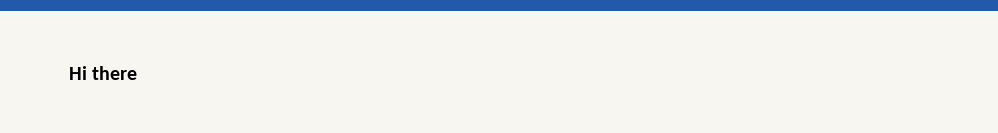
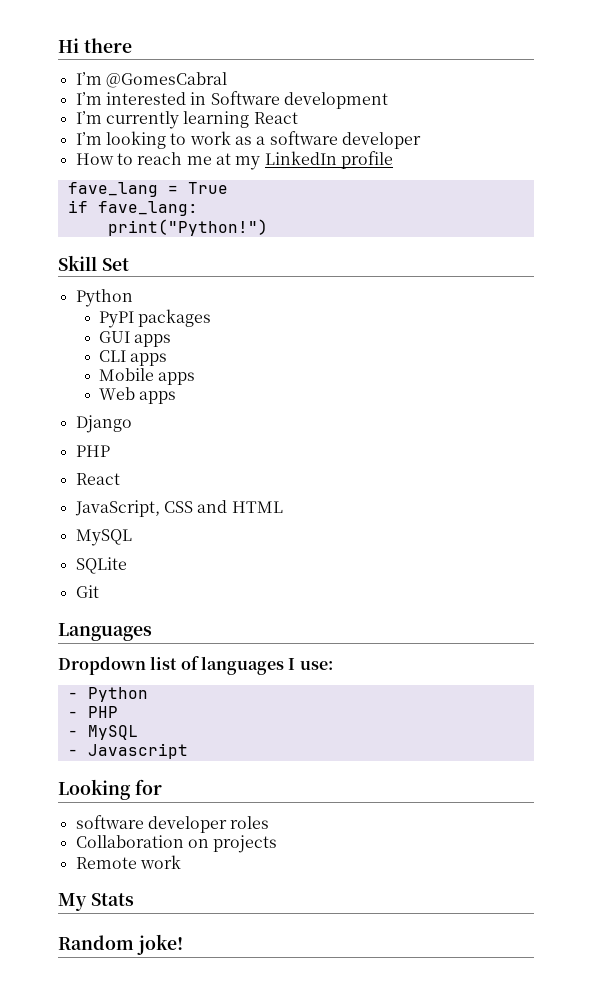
+ I’m @GomesCabral
+ I’m interested in Software development
+ I’m currently learning React
+ I’m looking to work as a software developer
+ How to reach me at my LinkedIn profile
+ fave_lang = True
+ if fave_lang:
+ print("Python!")
+ Skill Set
+ Python
+ PyPI packages
+ GUI apps
+ CLI apps
+ Mobile apps
+ Web apps
+ Django
+ PHP
+ React
+ JavaScript, CSS and HTML
+ MySQL
+ SQLite
+ Git
+ Languages
+ Dropdown list of languages I use:
+ - Python
+ - PHP
+ - MySQL
+ - Javascript
+ Looking for
+ software developer roles
+ Collaboration on projects
+ Remote work
+ My Stats
+ Random joke!

